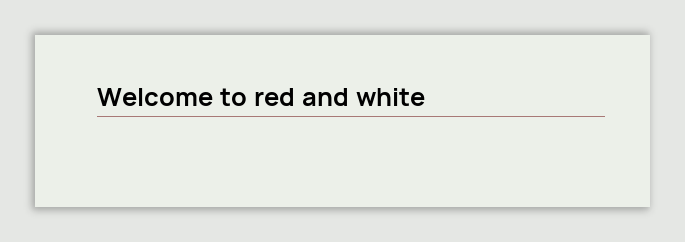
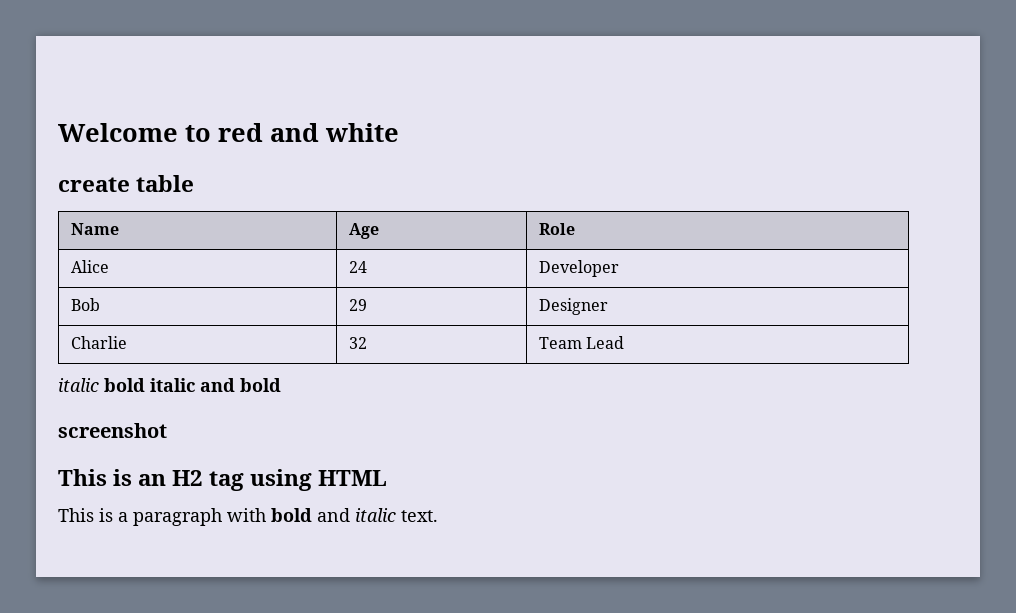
+ create table
+ Name | Age | Role
+ Alice | 24 | Developer
+ Bob | 29 | Designer
+ Charlie | 32 | Team Lead
+ italic bold italic and bold
+ screenshot
+ This is an H2 tag using HTML
+ This is a paragraph with bold and italic text.

